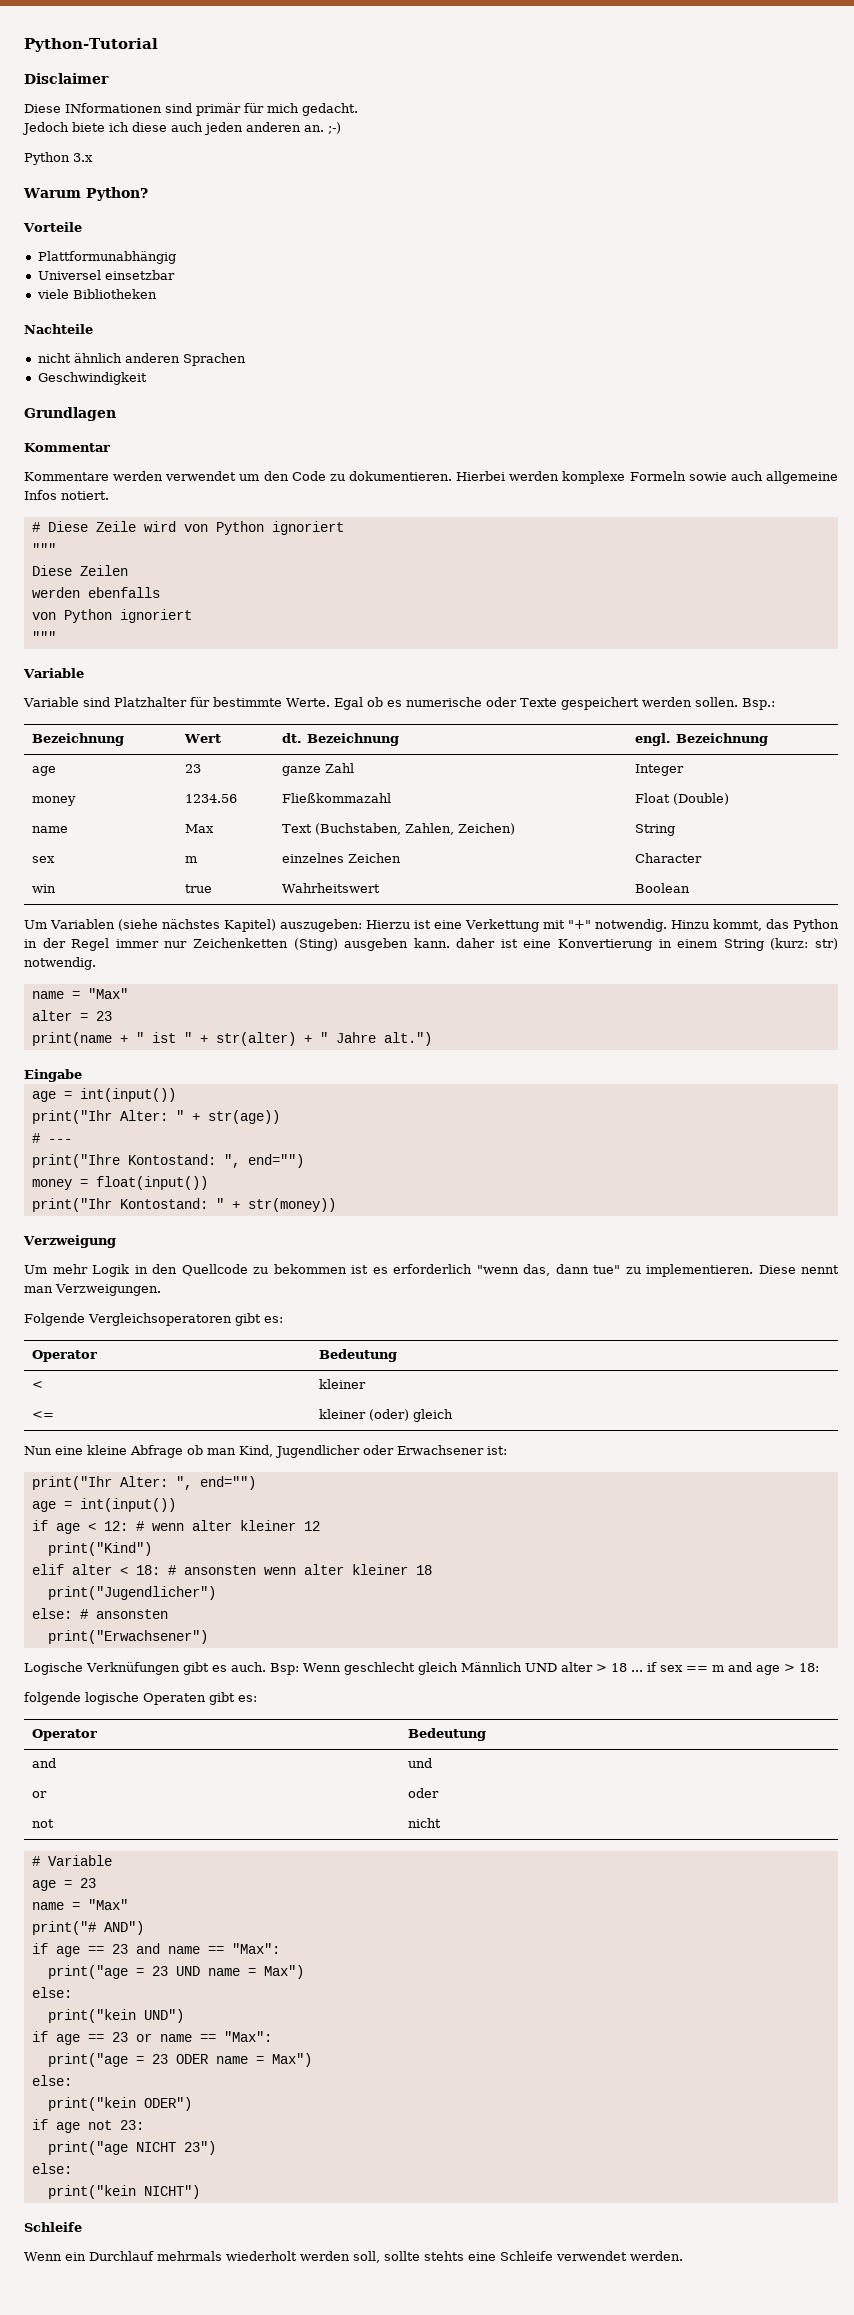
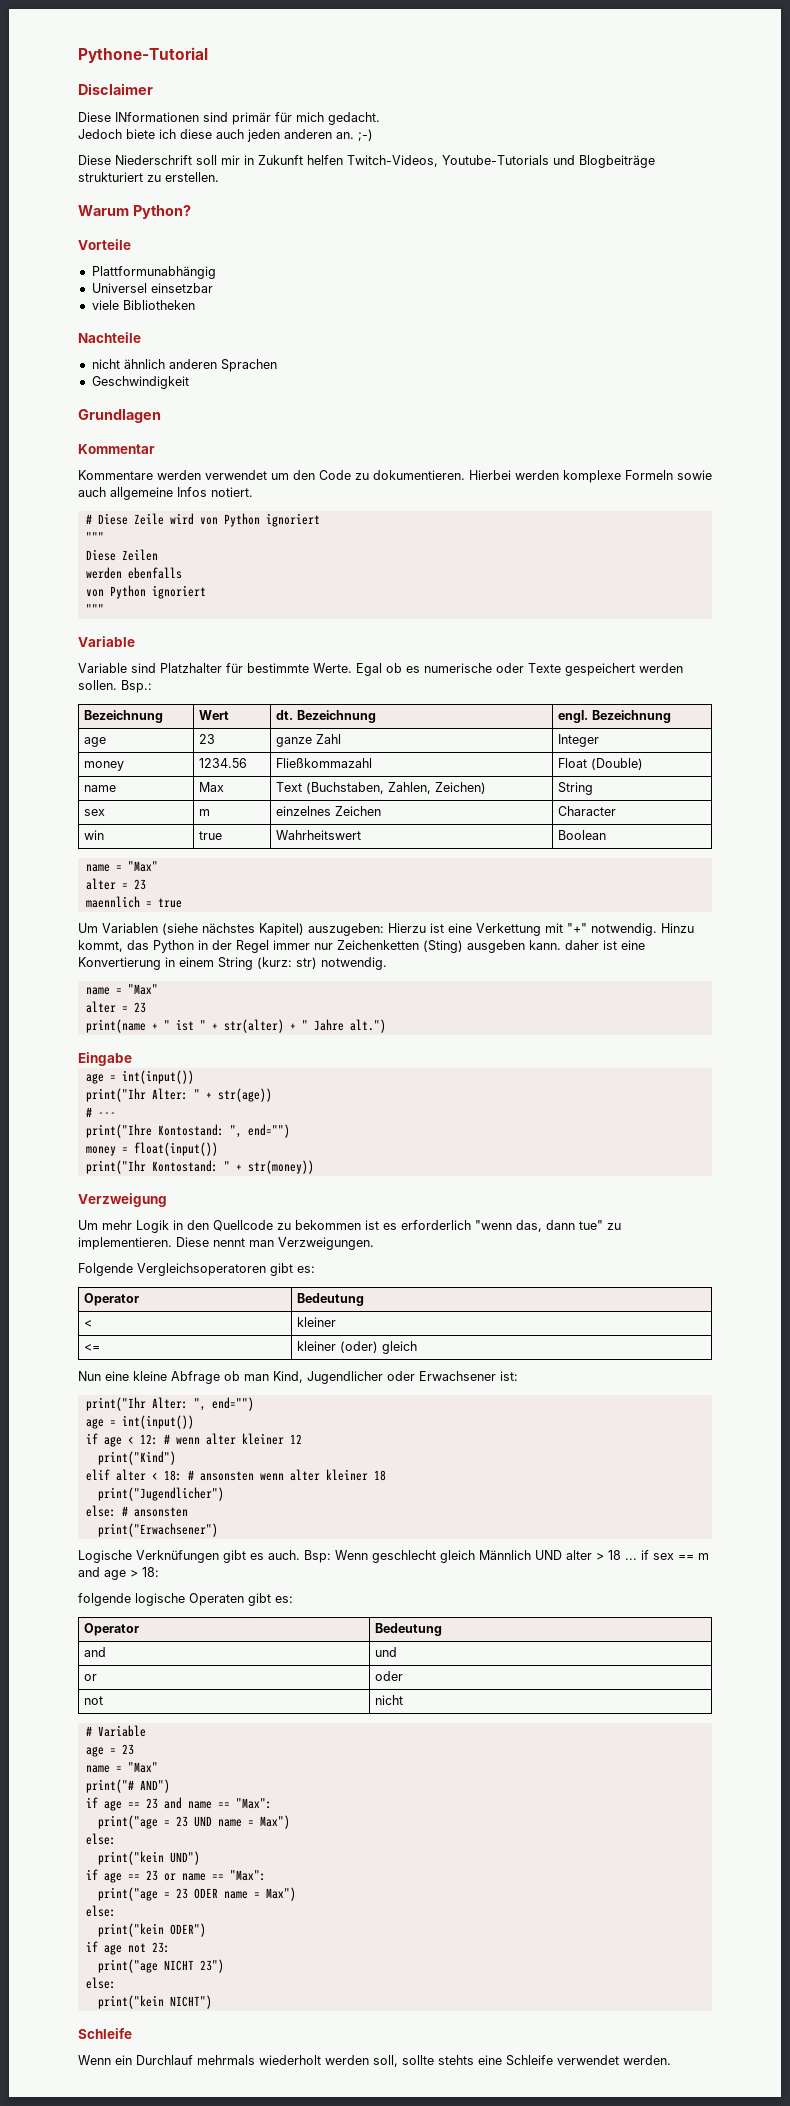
- Python-Tutorial
+ Pythone-Tutorial
- Python 3.x
+ Diese Niederschrift soll mir in Zukunft helfen Twitch-Videos, Youtube-Tutorials und Blogbeiträge strukturiert zu erstellen.
  win | true | Wahrheitswert | Boolean
+ name = "Max"
+ alter = 23
+ maennlich = true

